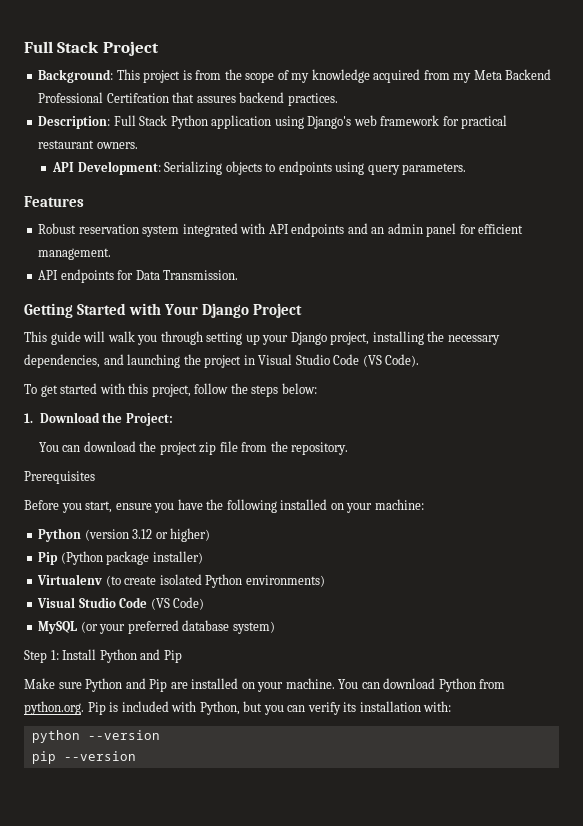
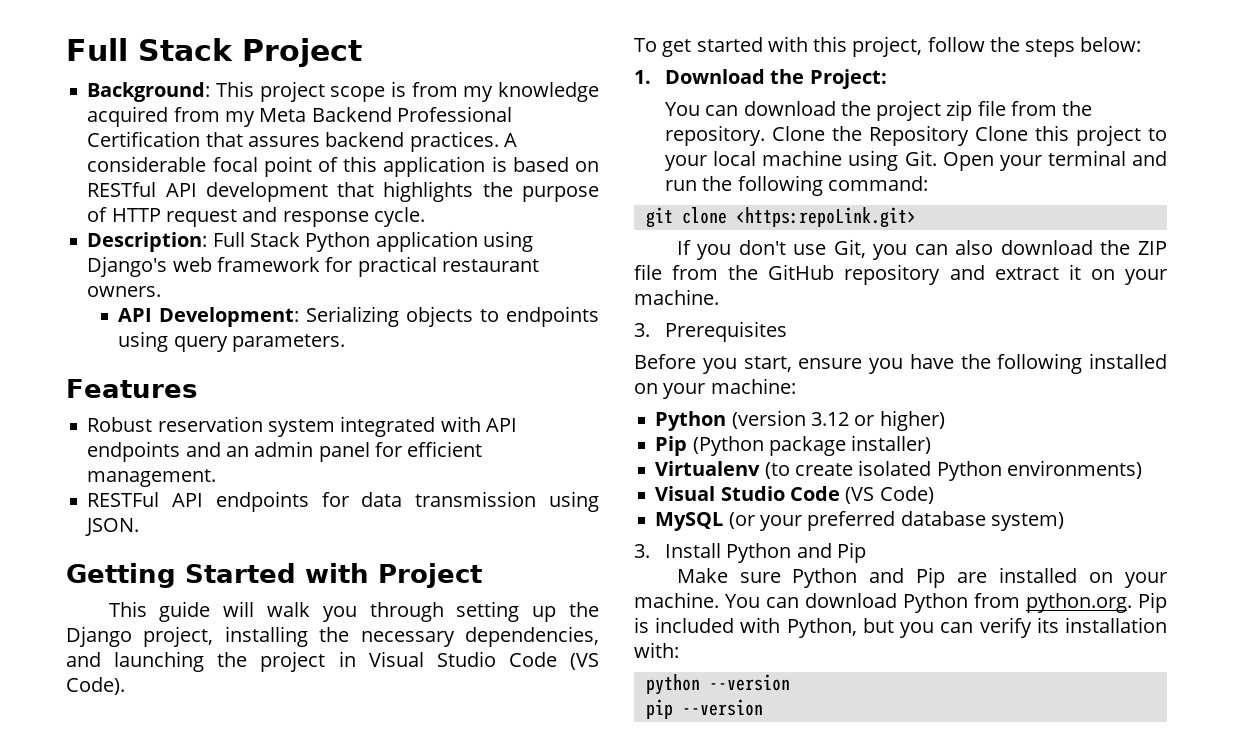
- Background: This project is from the scope of my knowledge acquired from my Meta Backend Professional Certifcation that assures backend practices.
+ Background: This project scope is from my knowledge acquired from my Meta Backend Professional Certification that assures backend practices. A considerable focal point of this application is based on RESTful API development that highlights the purpose of HTTP request and response cycle.
- API endpoints for Data Transmission.
+ RESTFul API endpoints for data transmission using JSON.
- Getting Started with Your Django Project
+ Getting Started with Project
- This guide will walk you through setting up your Django project, installing the necessary dependencies, and launching the project in Visual Studio Code (VS Code).
+ This guide will walk you through setting up the Django project, installing the necessary dependencies, and launching the project in Visual Studio Code (VS Code).
- You can download the project zip file from the repository.
- Prerequisites
+ You can download the project zip file from the repository. Clone the Repository Clone this project to your local machine using Git. Open your terminal and run the following command:
+ git clone <https:repoLink.git>
+ If you don't use Git, you can also download the ZIP file from the GitHub repository and extract it on your machine.
+ 3. Prerequisites
- Step 1: Install Python and Pip
+ 3. Install Python and Pip

